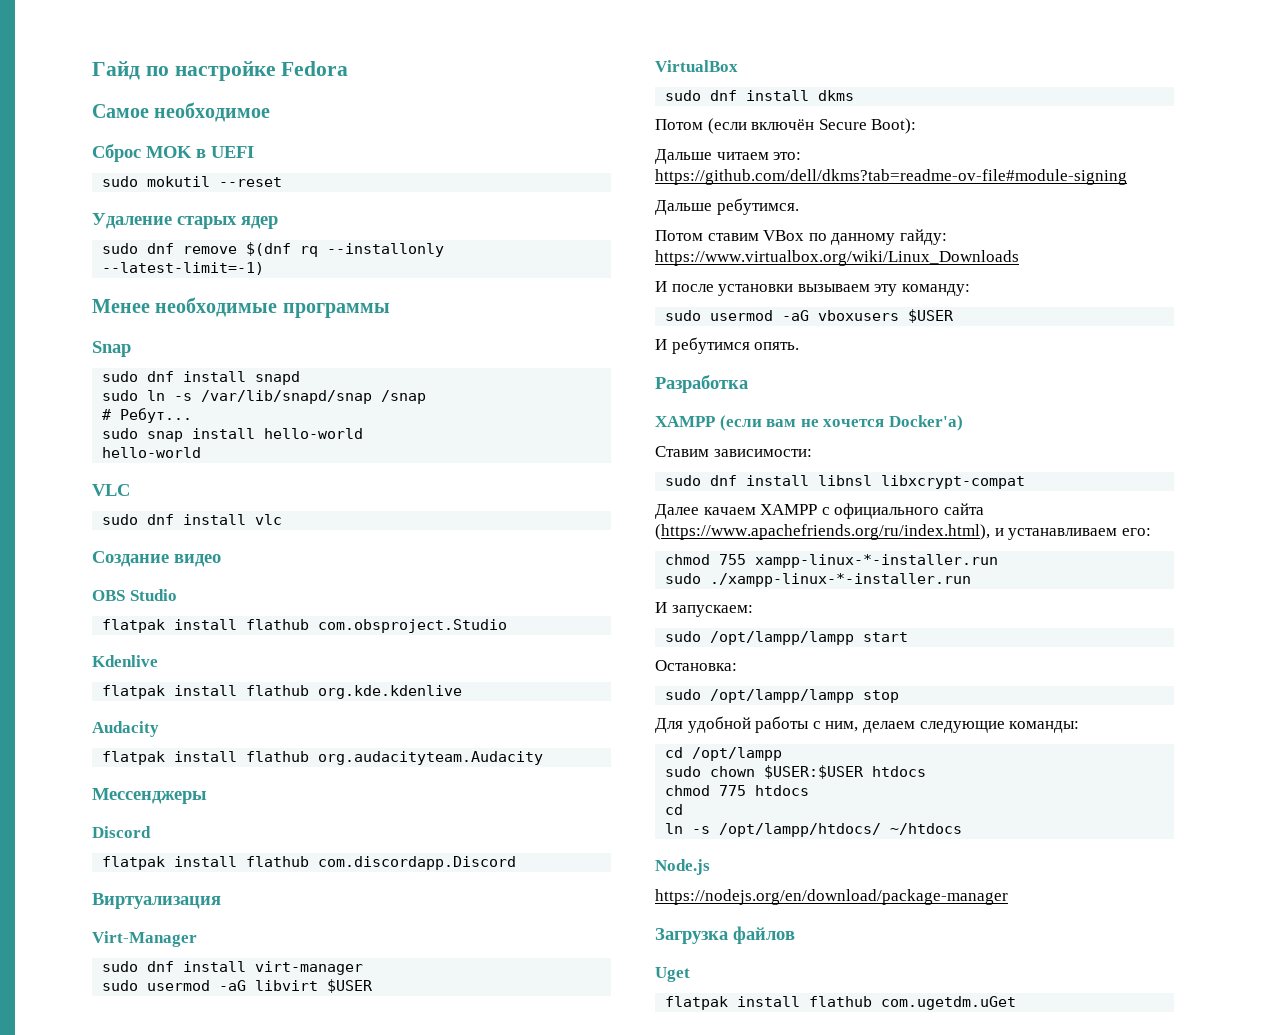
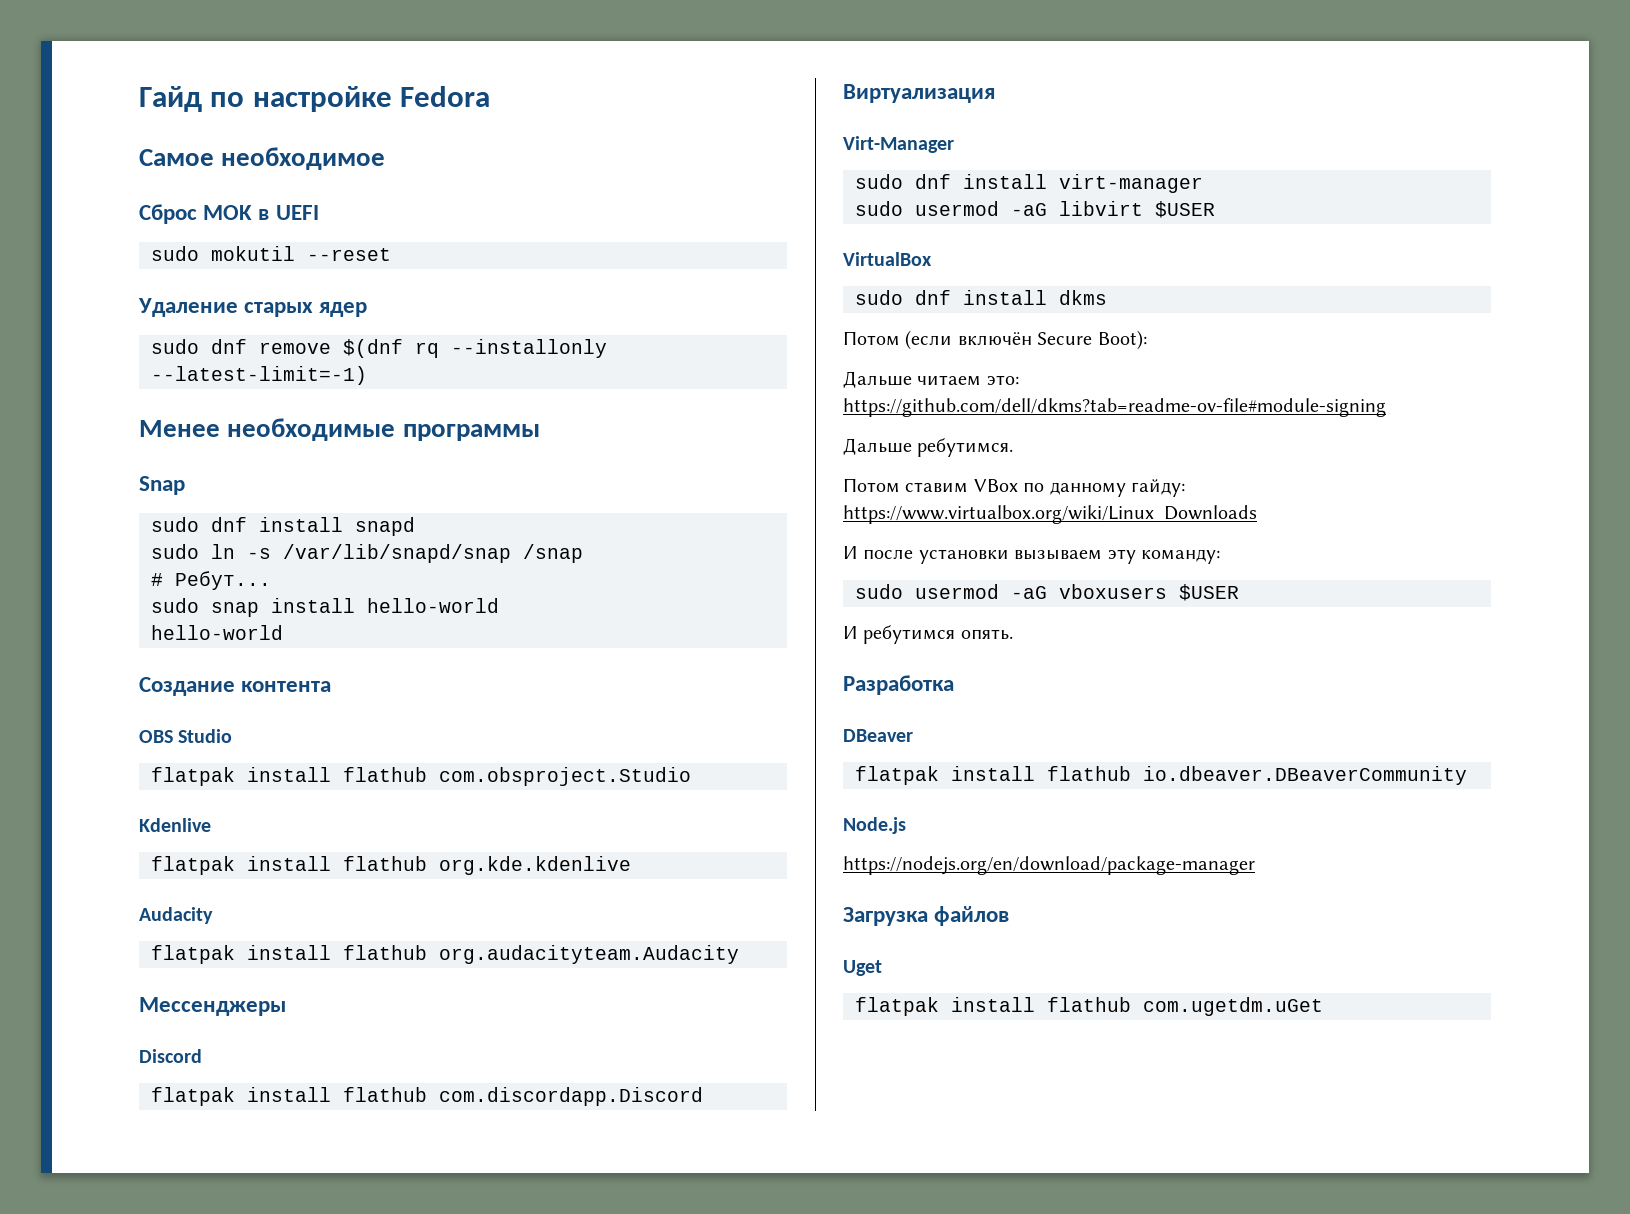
- VLC
- sudo dnf install vlc
- Создание видео
+ Создание контента
- XAMPP (если вам не хочется Docker'а)
- Ставим зависимости:
- sudo dnf install libnsl libxcrypt-compat
- Далее качаем XAMPP с официального сайта (https://www.apachefriends.org/ru/index.html), и устанавливаем его:
- chmod 755 xampp-linux-*-installer.run
- sudo ./xampp-linux-*-installer.run
- И запускаем:
- sudo /opt/lampp/lampp start
- Остановка:
- sudo /opt/lampp/lampp stop
- Для удобной работы с ним, делаем следующие команды:
- cd /opt/lampp
- sudo chown $USER:$USER htdocs
- chmod 775 htdocs
- cd
- ln -s /opt/lampp/htdocs/ ~/htdocs
+ DBeaver
+ flatpak install flathub io.dbeaver.DBeaverCommunity

